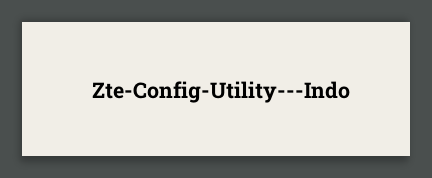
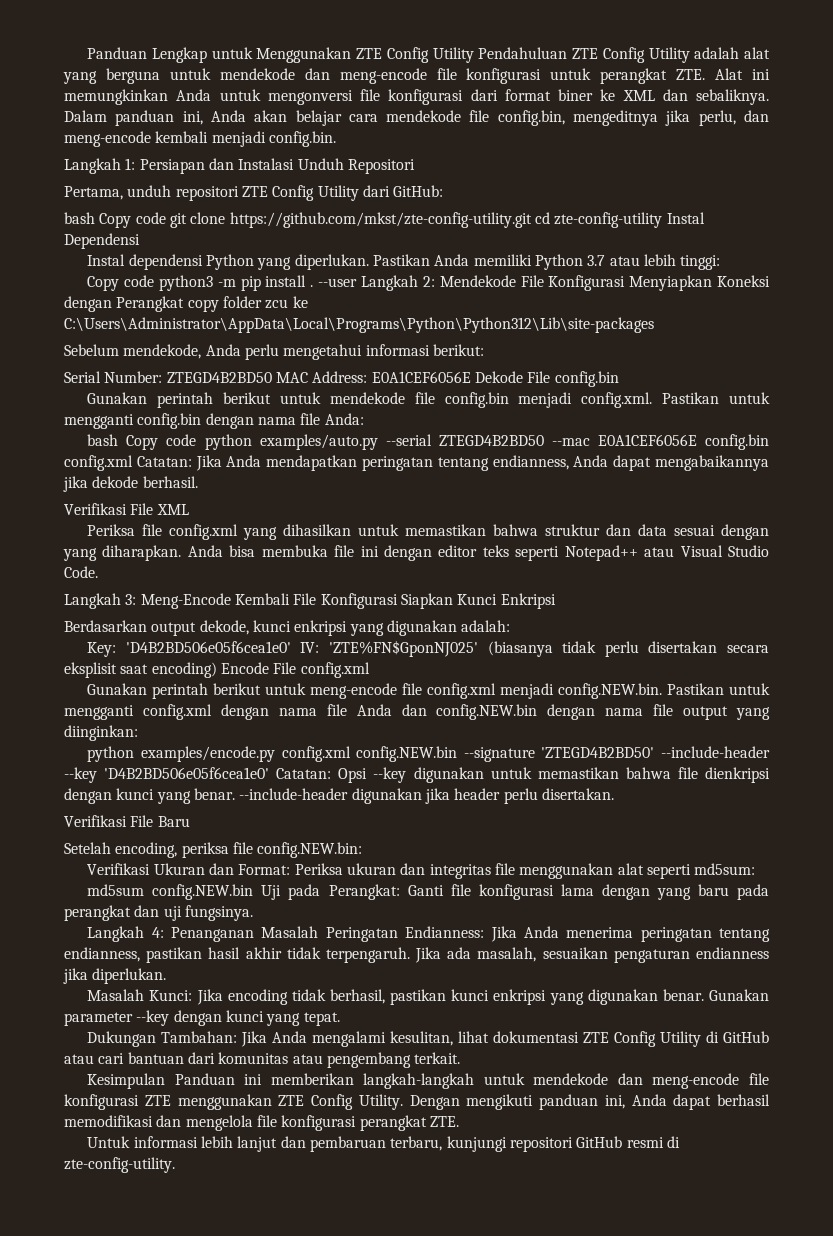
- Zte-Config-Utility---Indo
+ Panduan Lengkap untuk Menggunakan ZTE Config Utility Pendahuluan ZTE Config Utility adalah alat yang berguna untuk mendekode dan meng-encode file konfigurasi untuk perangkat ZTE. Alat ini memungkinkan Anda untuk mengonversi file konfigurasi dari format biner ke XML dan sebaliknya. Dalam panduan ini, Anda akan belajar cara mendekode file config.bin, mengeditnya jika perlu, dan meng-encode kembali menjadi config.bin.
+ Langkah 1: Persiapan dan Instalasi Unduh Repositori
+ Pertama, unduh repositori ZTE Config Utility dari GitHub:
+ bash Copy code git clone https://github.com/mkst/zte-config-utility.git cd zte-config-utility Instal Dependensi
+ Instal dependensi Python yang diperlukan. Pastikan Anda memiliki Python 3.7 atau lebih tinggi:
+ Copy code python3 -m pip install . --user Langkah 2: Mendekode File Konfigurasi Menyiapkan Koneksi dengan Perangkat copy folder zcu ke C:\Users\Administrator\AppData\Local\Programs\Python\Python312\Lib\site-packages
+ Sebelum mendekode, Anda perlu mengetahui informasi berikut:
+ Serial Number: ZTEGD4B2BD50 MAC Address: E0A1CEF6056E Dekode File config.bin
+ Gunakan perintah berikut untuk mendekode file config.bin menjadi config.xml. Pastikan untuk mengganti config.bin dengan nama file Anda:
+ bash Copy code python examples/auto.py --serial ZTEGD4B2BD50 --mac E0A1CEF6056E config.bin config.xml Catatan: Jika Anda mendapatkan peringatan tentang endianness, Anda dapat mengabaikannya jika dekode berhasil.
+ Verifikasi File XML
+ Periksa file config.xml yang dihasilkan untuk memastikan bahwa struktur dan data sesuai dengan yang diharapkan. Anda bisa membuka file ini dengan editor teks seperti Notepad++ atau Visual Studio Code.
+ Langkah 3: Meng-Encode Kembali File Konfigurasi Siapkan Kunci Enkripsi
+ Berdasarkan output dekode, kunci enkripsi yang digunakan adalah:
+ Key: 'D4B2BD506e05f6cea1e0' IV: 'ZTE%FN$GponNJ025' (biasanya tidak perlu disertakan secara eksplisit saat encoding) Encode File config.xml
+ Gunakan perintah berikut untuk meng-encode file config.xml menjadi config.NEW.bin. Pastikan untuk mengganti config.xml dengan nama file Anda dan config.NEW.bin dengan nama file output yang diinginkan:
+ python examples/encode.py config.xml config.NEW.bin --signature 'ZTEGD4B2BD50' --include-header --key 'D4B2BD506e05f6cea1e0' Catatan: Opsi --key digunakan untuk memastikan bahwa file dienkripsi dengan kunci yang benar. --include-header digunakan jika header perlu disertakan.
+ Verifikasi File Baru
+ Setelah encoding, periksa file config.NEW.bin:
+ Verifikasi Ukuran dan Format: Periksa ukuran dan integritas file menggunakan alat seperti md5sum:
+ md5sum config.NEW.bin Uji pada Perangkat: Ganti file konfigurasi lama dengan yang baru pada perangkat dan uji fungsinya.
+ Langkah 4: Penanganan Masalah Peringatan Endianness: Jika Anda menerima peringatan tentang endianness, pastikan hasil akhir tidak terpengaruh. Jika ada masalah, sesuaikan pengaturan endianness jika diperlukan.
+ Masalah Kunci: Jika encoding tidak berhasil, pastikan kunci enkripsi yang digunakan benar. Gunakan parameter --key dengan kunci yang tepat.
+ Dukungan Tambahan: Jika Anda mengalami kesulitan, lihat dokumentasi ZTE Config Utility di GitHub atau cari bantuan dari komunitas atau pengembang terkait.
+ Kesimpulan Panduan ini memberikan langkah-langkah untuk mendekode dan meng-encode file konfigurasi ZTE menggunakan ZTE Config Utility. Dengan mengikuti panduan ini, Anda dapat berhasil memodifikasi dan mengelola file konfigurasi perangkat ZTE.
+ Untuk informasi lebih lanjut dan pembaruan terbaru, kunjungi repositori GitHub resmi di zte-config-utility.

